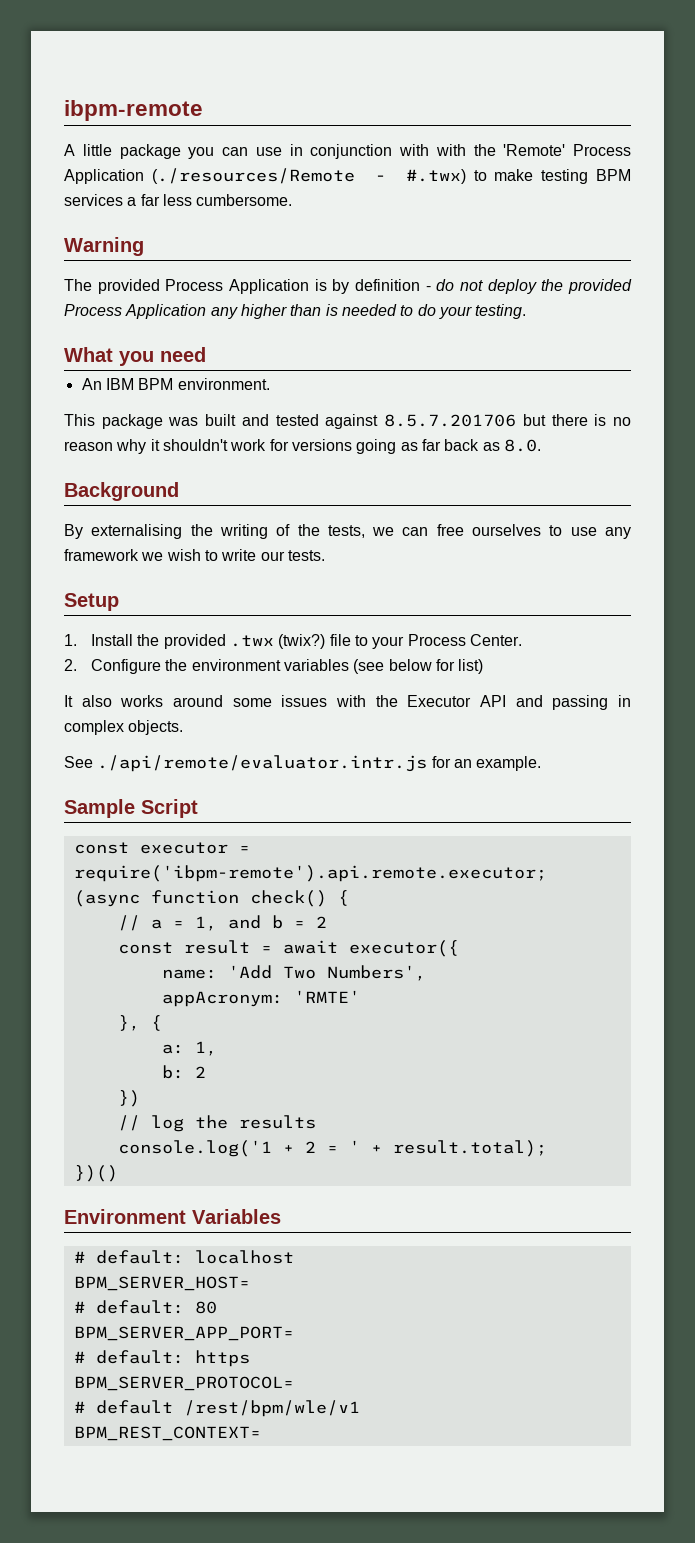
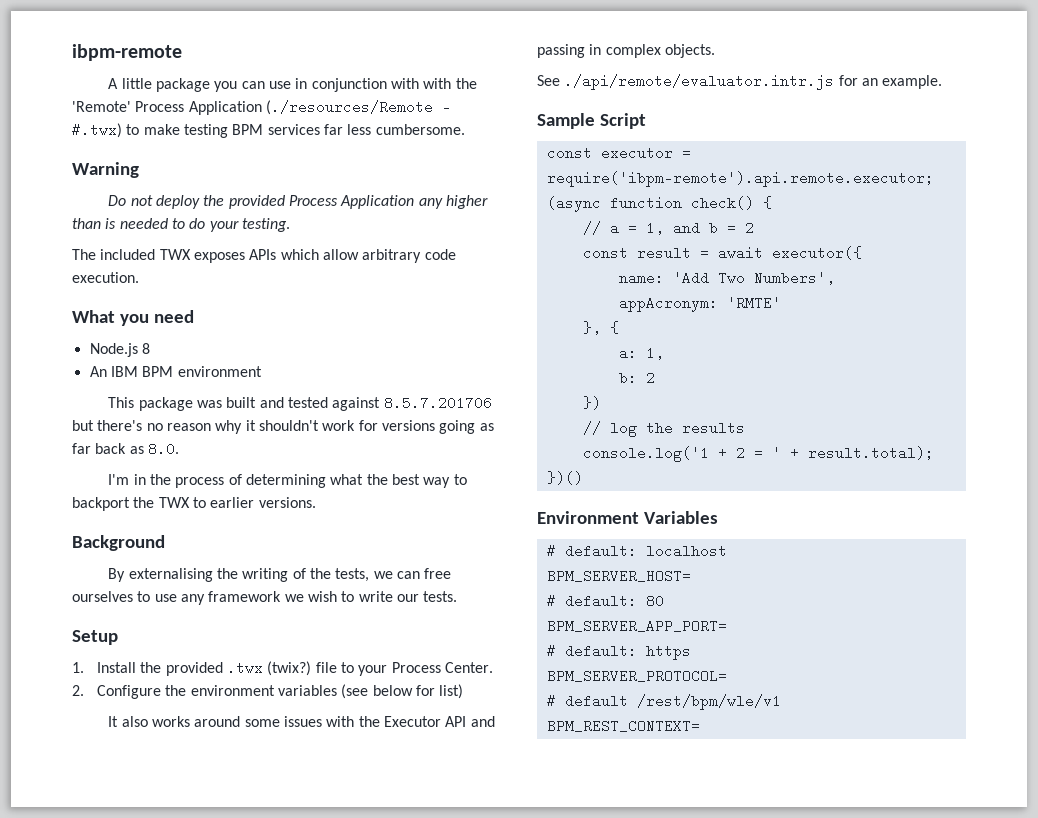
- A little package you can use in conjunction with with the 'Remote' Process Application (./resources/Remote - #.twx) to make testing BPM services a far less cumbersome.
+ A little package you can use in conjunction with with the 'Remote' Process Application (./resources/Remote - #.twx) to make testing BPM services far less cumbersome.
- The provided Process Application is by definition - do not deploy the provided Process Application any higher than is needed to do your testing.
+ Do not deploy the provided Process Application any higher than is needed to do your testing.
+ The included TWX exposes APIs which allow arbitrary code execution.
+ Node.js 8
- An IBM BPM environment.
+ An IBM BPM environment
- This package was built and tested against 8.5.7.201706 but there is no reason why it shouldn't work for versions going as far back as 8.0.
+ This package was built and tested against 8.5.7.201706 but there's no reason why it shouldn't work for versions going as far back as 8.0.
+ I'm in the process of determining what the best way to backport the TWX to earlier versions.

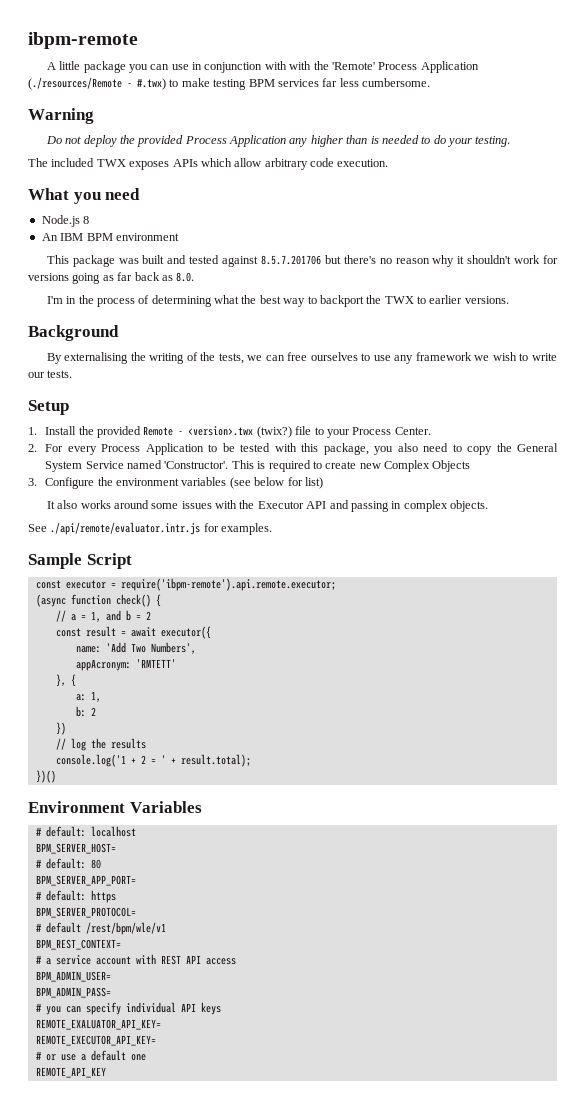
- 1. Install the provided .twx (twix?) file to your Process Center.
+ 1. Install the provided Remote - <version>.twx (twix?) file to your Process Center.
- 2. Configure the environment variables (see below for list)
+ 2. For every Process Application to be tested with this package, you also need to copy the General System Service named 'Constructor'. This is required to create new Complex Objects
+ 3. Configure the environment variables (see below for list)
- See ./api/remote/evaluator.intr.js for an example.
+ See ./api/remote/evaluator.intr.js for examples.
- appAcronym: 'RMTE'
+ appAcronym: 'RMTETT'
+ # a service account with REST API access
+ BPM_ADMIN_USER=
+ BPM_ADMIN_PASS=
+ # you can specify individual API keys
+ REMOTE_EXALUATOR_API_KEY=
+ REMOTE_EXECUTOR_API_KEY=
+ # or use a default one
+ REMOTE_API_KEY

